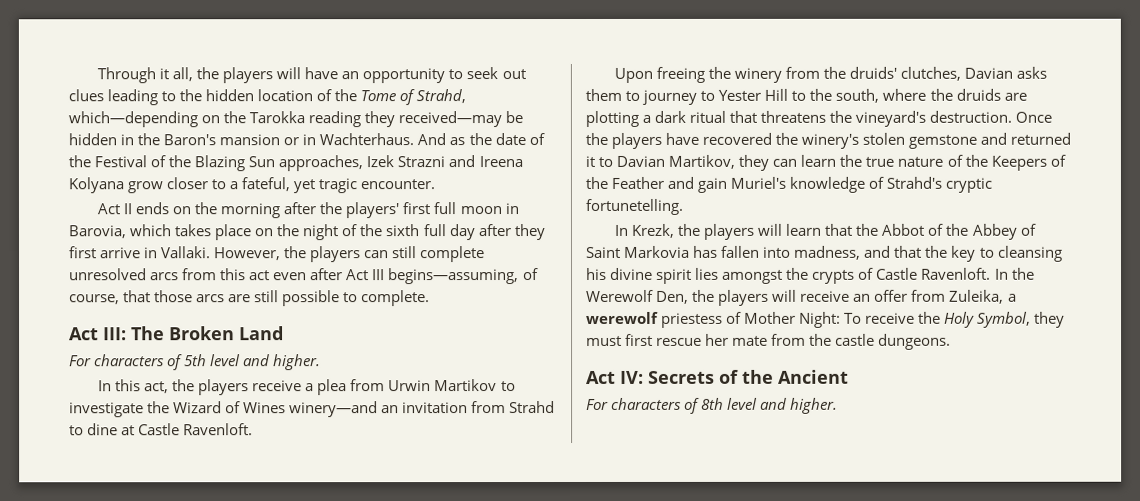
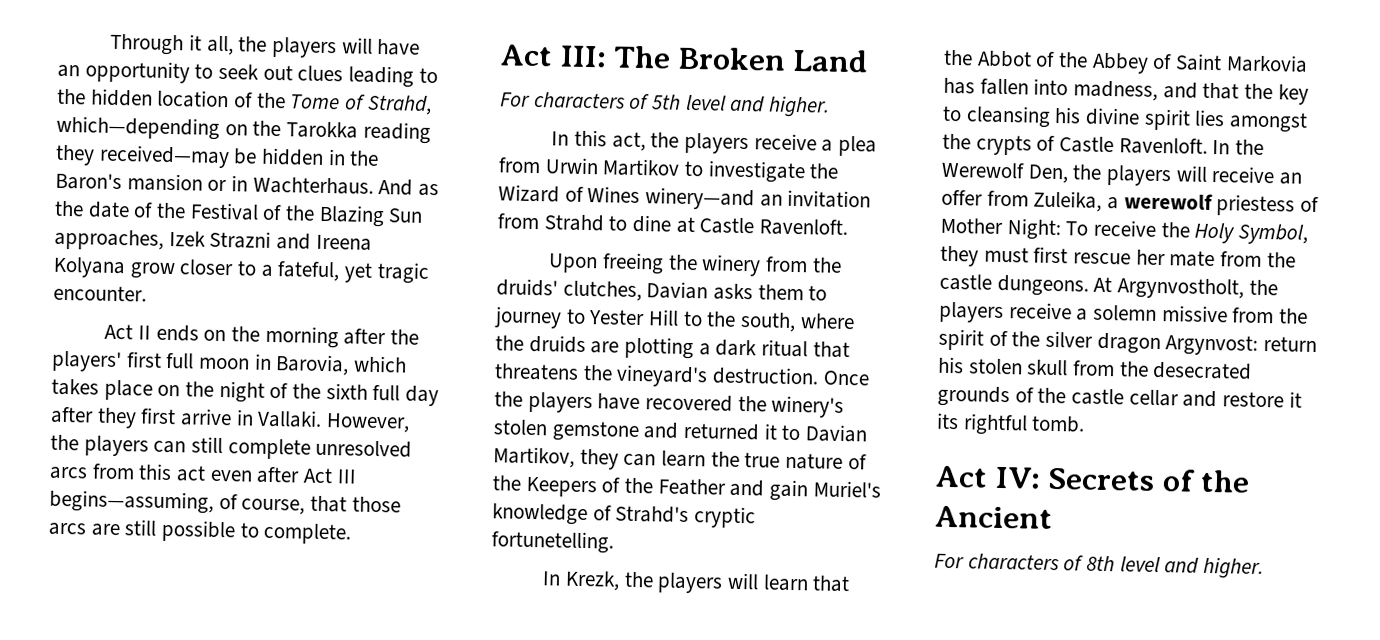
+ At Argynvostholt, the players receive a solemn missive from the spirit of the silver dragon Argynvost: return his stolen skull from the desecrated grounds of the castle cellar and restore it its rightful tomb.

